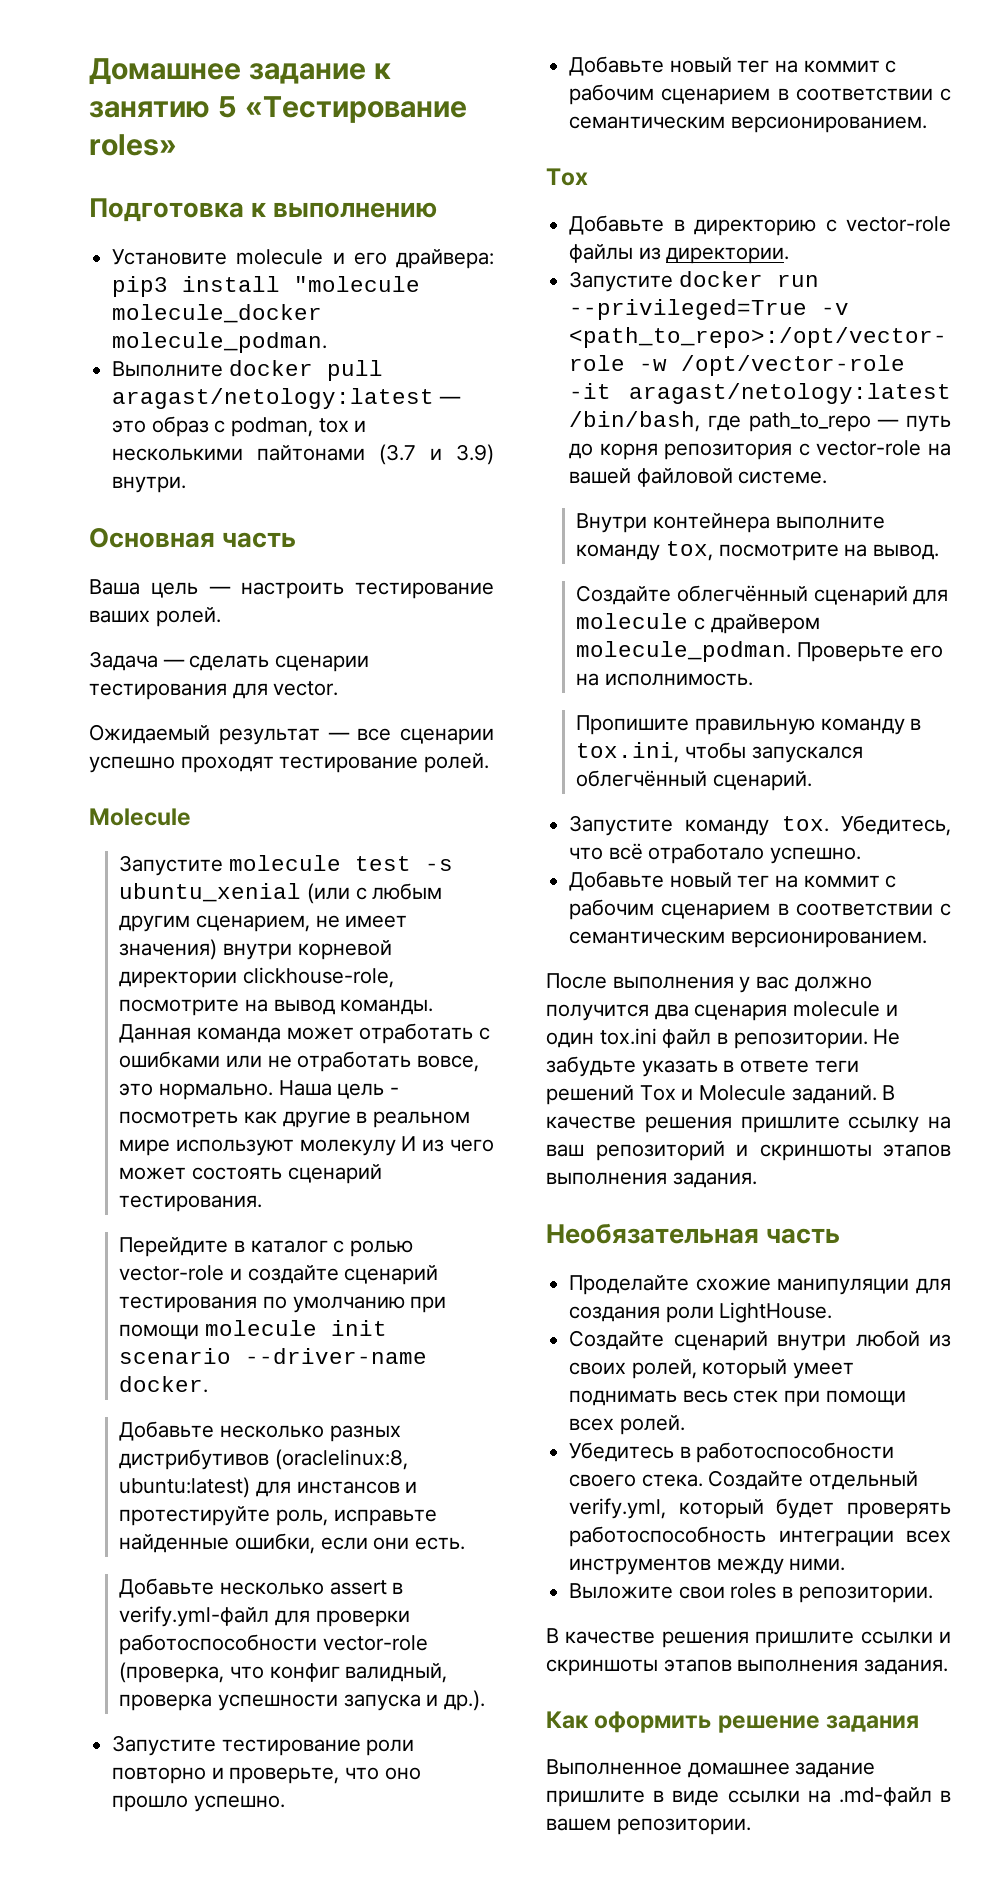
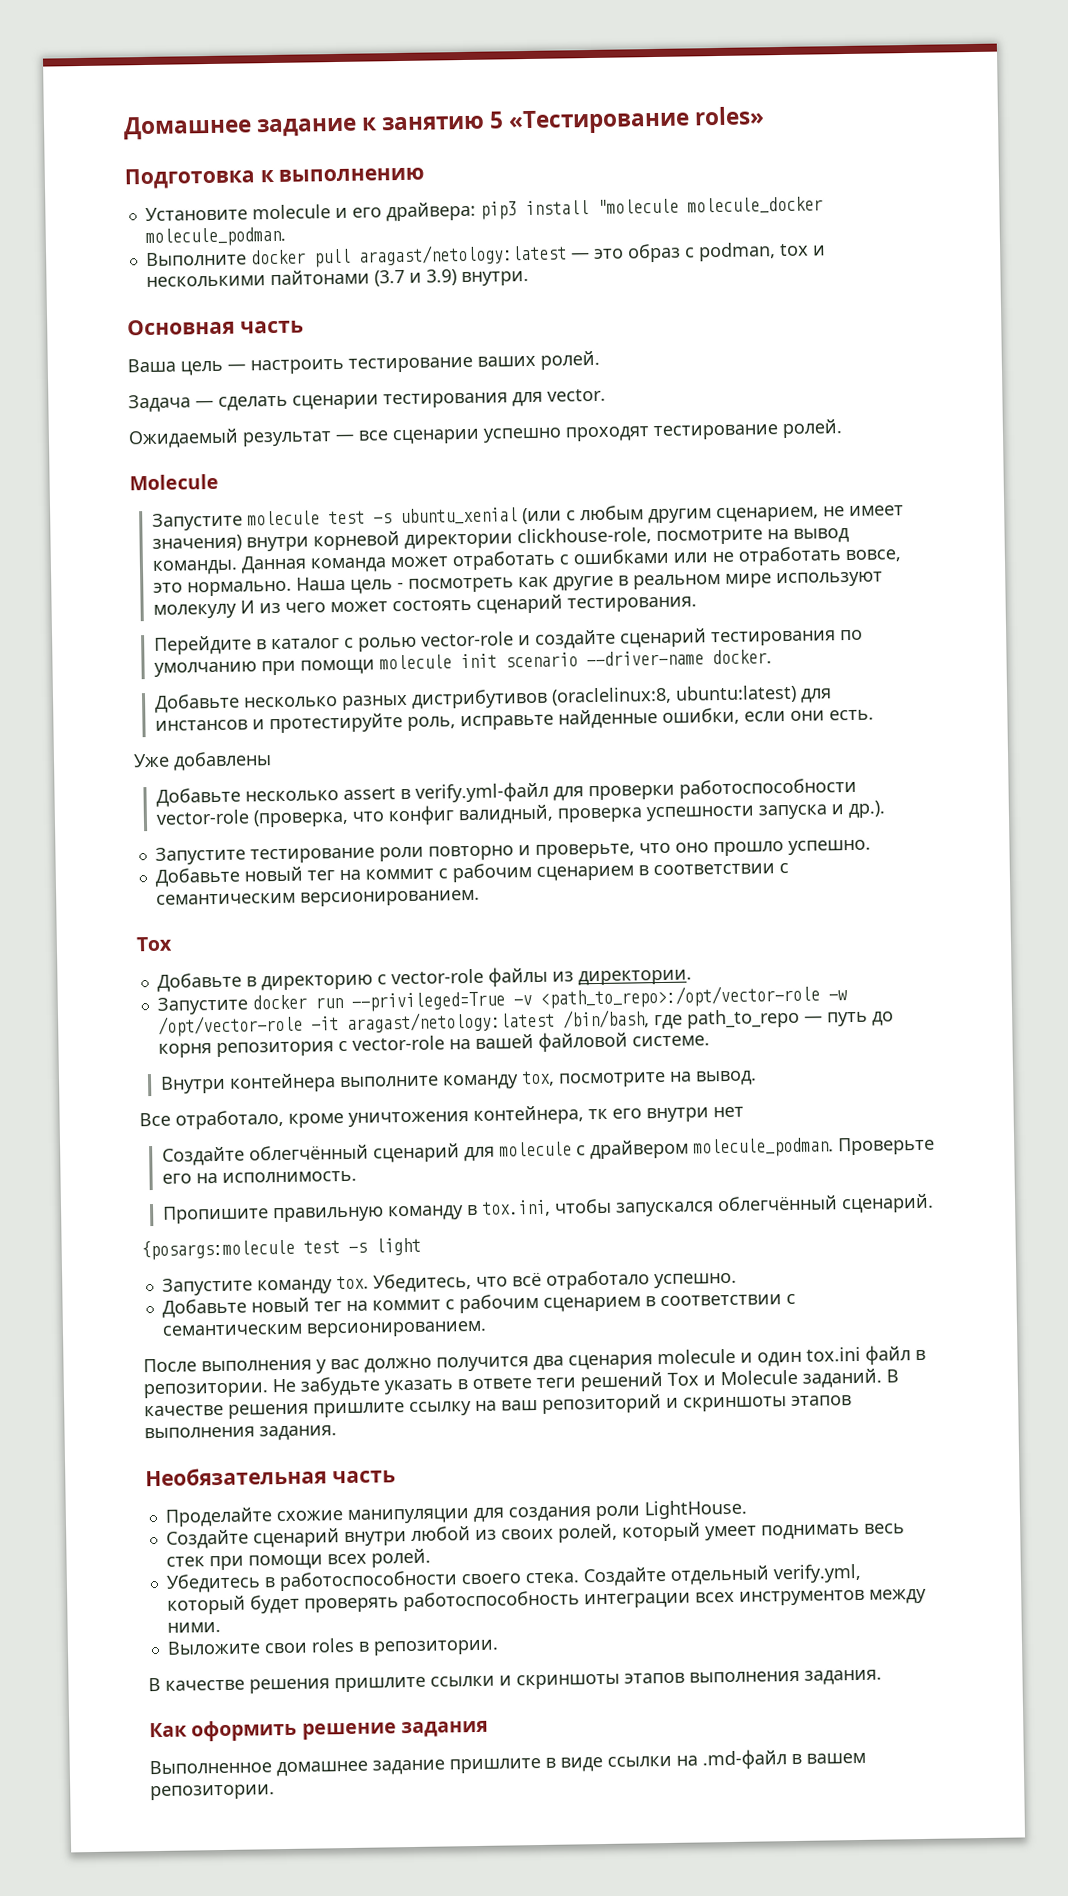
+ Уже добавлены
+ Все отработало, кроме уничтожения контейнера, тк его внутри нет
+ {posargs:molecule test -s light

